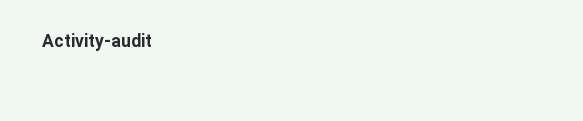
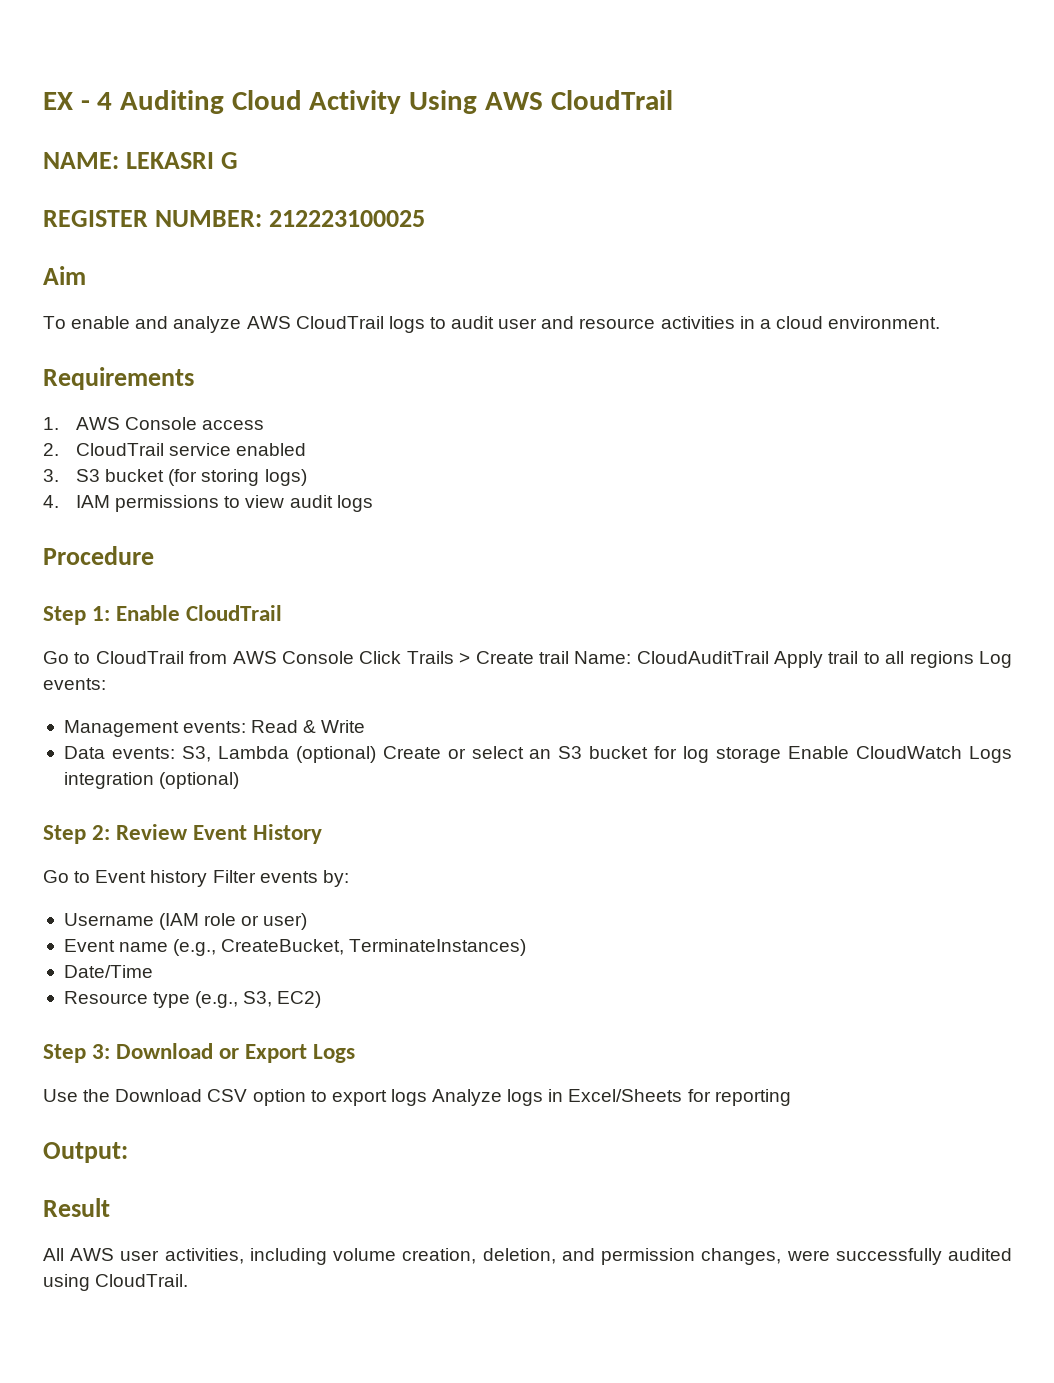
- Activity-audit
+ EX - 4 Auditing Cloud Activity Using AWS CloudTrail
+ NAME: LEKASRI G
+ REGISTER NUMBER: 212223100025
+ Aim
+ To enable and analyze AWS CloudTrail logs to audit user and resource activities in a cloud environment.
+ Requirements
+ 1. AWS Console access
+ 2. CloudTrail service enabled
+ 3. S3 bucket (for storing logs)
+ 4. IAM permissions to view audit logs
+ Procedure
+ Step 1: Enable CloudTrail
+ Go to CloudTrail from AWS Console Click Trails > Create trail Name: CloudAuditTrail Apply trail to all regions Log events:
+ Management events: Read & Write
+ Data events: S3, Lambda (optional) Create or select an S3 bucket for log storage Enable CloudWatch Logs integration (optional)
+ Step 2: Review Event History
+ Go to Event history Filter events by:
+ Username (IAM role or user)
+ Event name (e.g., CreateBucket, TerminateInstances)
+ Date/Time
+ Resource type (e.g., S3, EC2)
+ Step 3: Download or Export Logs
+ Use the Download CSV option to export logs Analyze logs in Excel/Sheets for reporting
+ Output:
+ Result
+ All AWS user activities, including volume creation, deletion, and permission changes, were successfully audited using CloudTrail.

